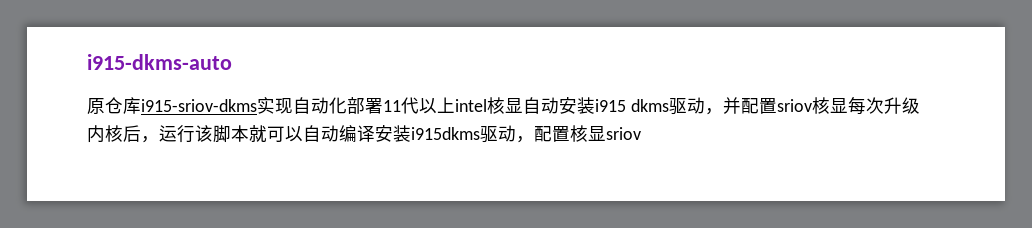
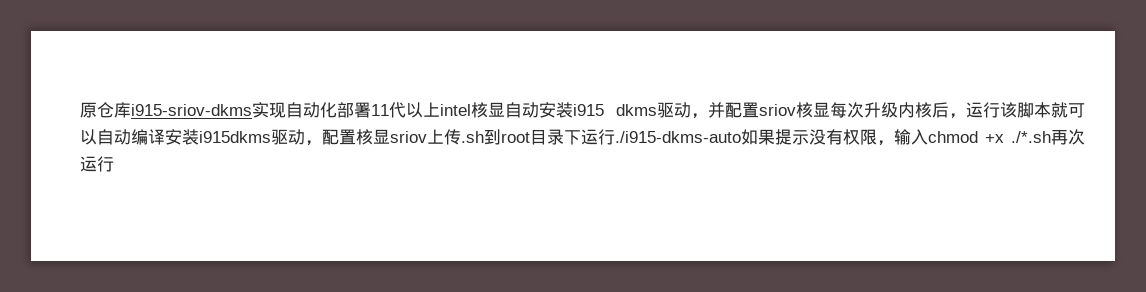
- i915-dkms-auto
- 原仓库i915-sriov-dkms实现自动化部署11代以上intel核显自动安装i915 dkms驱动，并配置sriov核显每次升级内核后，运行该脚本就可以自动编译安装i915dkms驱动，配置核显sriov
+ 原仓库i915-sriov-dkms实现自动化部署11代以上intel核显自动安装i915 dkms驱动，并配置sriov核显每次升级内核后，运行该脚本就可以自动编译安装i915dkms驱动，配置核显sriov上传.sh到root目录下运行./i915-dkms-auto如果提示没有权限，输入chmod +x ./*.sh再次运行

